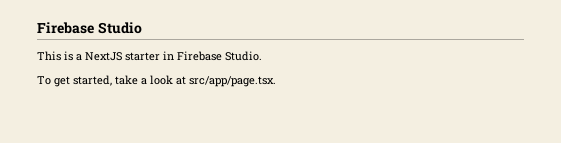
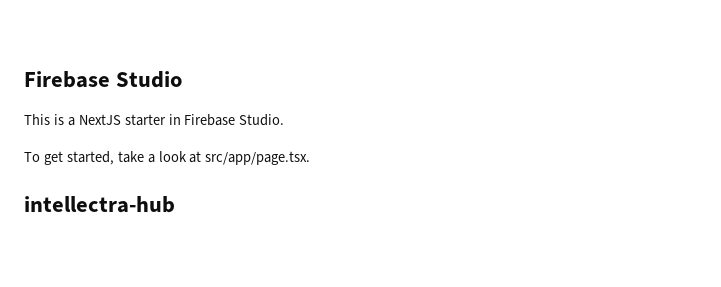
+ intellectra-hub

